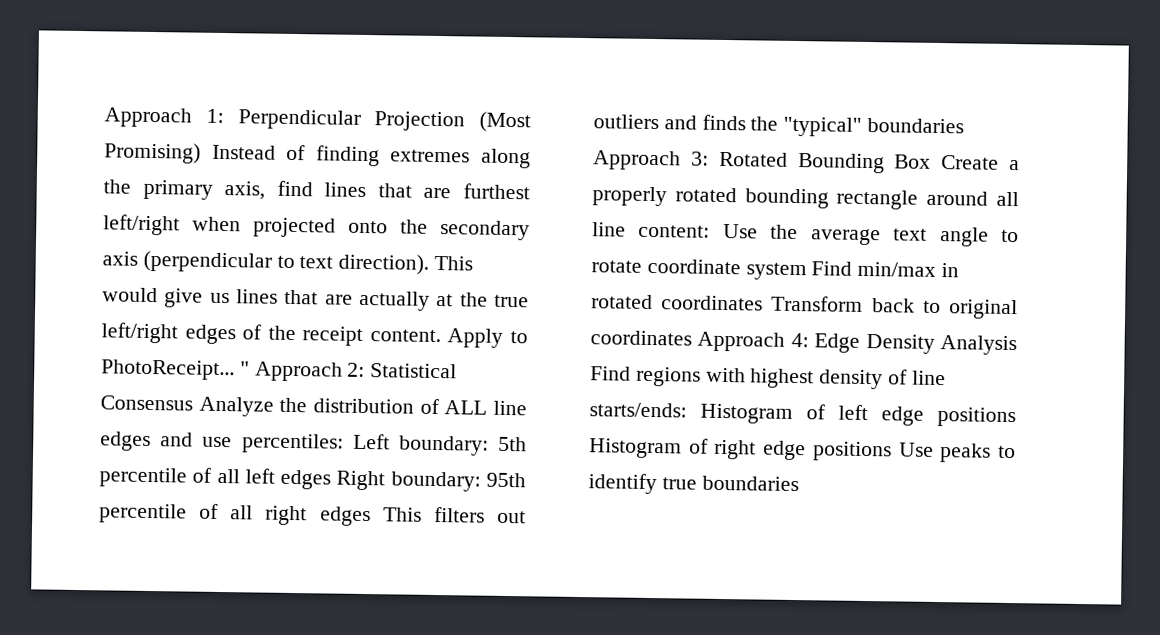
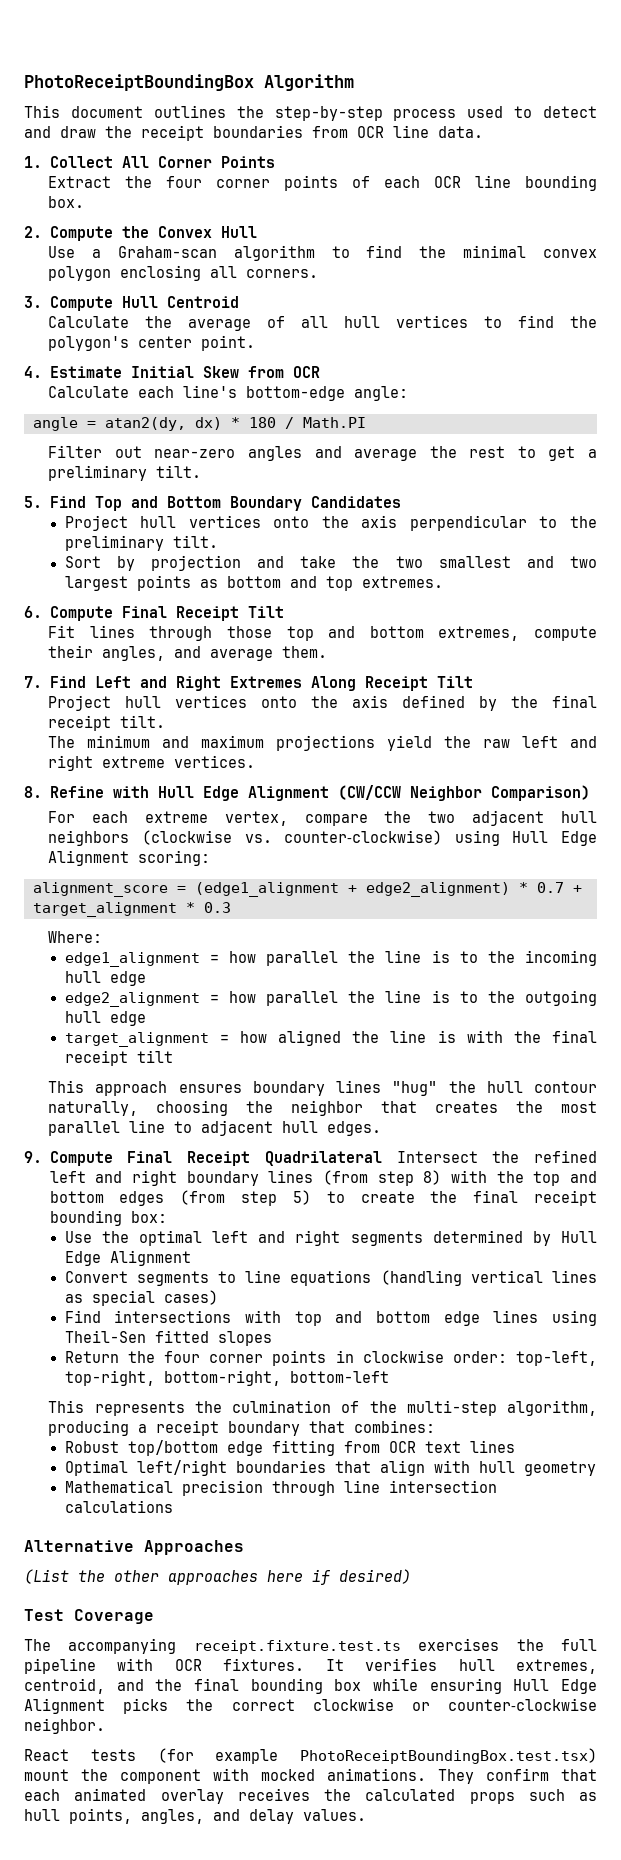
- Approach 1: Perpendicular Projection (Most Promising) Instead of finding extremes along the primary axis, find lines that are furthest left/right when projected onto the secondary axis (perpendicular to text direction). This would give us lines that are actually at the true left/right edges of the receipt content. Apply to PhotoReceipt... " Approach 2: Statistical Consensus Analyze the distribution of ALL line edges and use percentiles: Left boundary: 5th percentile of all left edges Right boundary: 95th percentile of all right edges This filters out outliers and finds the "typical" boundaries Approach 3: Rotated Bounding Box Create a properly rotated bounding rectangle around all line content: Use the average text angle to rotate coordinate system Find min/max in rotated coordinates Transform back to original coordinates Approach 4: Edge Density Analysis Find regions with highest density of line starts/ends: Histogram of left edge positions Histogram of right edge positions Use peaks to identify true boundaries
+ PhotoReceiptBoundingBox Algorithm
+ This document outlines the step-by-step process used to detect and draw the receipt boundaries from OCR line data.
+ 1. Collect All Corner Points
+ Extract the four corner points of each OCR line bounding box.
+ 2. Compute the Convex Hull
+ Use a Graham-scan algorithm to find the minimal convex polygon enclosing all corners.
+ 3. Compute Hull Centroid
+ Calculate the average of all hull vertices to find the polygon's center point.
+ 4. Estimate Initial Skew from OCR
+ Calculate each line's bottom-edge angle:
+ angle = atan2(dy, dx) * 180 / Math.PI
+ Filter out near-zero angles and average the rest to get a preliminary tilt.
+ 5. Find Top and Bottom Boundary Candidates
+ Project hull vertices onto the axis perpendicular to the preliminary tilt.
+ Sort by projection and take the two smallest and two largest points as bottom and top extremes.
+ 6. Compute Final Receipt Tilt
+ Fit lines through those top and bottom extremes, compute their angles, and average them.
+ 7. Find Left and Right Extremes Along Receipt Tilt
+ Project hull vertices onto the axis defined by the final receipt tilt.
+ The minimum and maximum projections yield the raw left and right extreme vertices.
+ 8. Refine with Hull Edge Alignment (CW/CCW Neighbor Comparison)
+ For each extreme vertex, compare the two adjacent hull neighbors (clockwise vs. counter‑clockwise) using Hull Edge Alignment scoring:
+ alignment_score = (edge1_alignment + edge2_alignment) * 0.7 + target_alignment * 0.3
+ Where:
+ edge1_alignment = how parallel the line is to the incoming hull edge
+ edge2_alignment = how parallel the line is to the outgoing hull edge
+ target_alignment = how aligned the line is with the final receipt tilt
+ This approach ensures boundary lines "hug" the hull contour naturally, choosing the neighbor that creates the most parallel line to adjacent hull edges.
+ 9. Compute Final Receipt Quadrilateral Intersect the refined left and right boundary lines (from step 8) with the top and bottom edges (from step 5) to create the final receipt bounding box:
+ Use the optimal left and right segments determined by Hull Edge Alignment
+ Convert segments to line equations (handling vertical lines as special cases)
+ Find intersections with top and bottom edge lines using Theil-Sen fitted slopes
+ Return the four corner points in clockwise order: top-left, top-right, bottom-right, bottom-left
+ This represents the culmination of the multi-step algorithm, producing a receipt boundary that combines:
+ Robust top/bottom edge fitting from OCR text lines
+ Optimal left/right boundaries that align with hull geometry
+ Mathematical precision through line intersection calculations
+ Alternative Approaches
+ (List the other approaches here if desired)
+ Test Coverage
+ The accompanying receipt.fixture.test.ts exercises the full pipeline with OCR fixtures. It verifies hull extremes, centroid, and the final bounding box while ensuring Hull Edge Alignment picks the correct clockwise or counter‑clockwise neighbor.
+ React tests (for example PhotoReceiptBoundingBox.test.tsx) mount the component with mocked animations. They confirm that each animated overlay receives the calculated props such as hull points, angles, and delay values.

